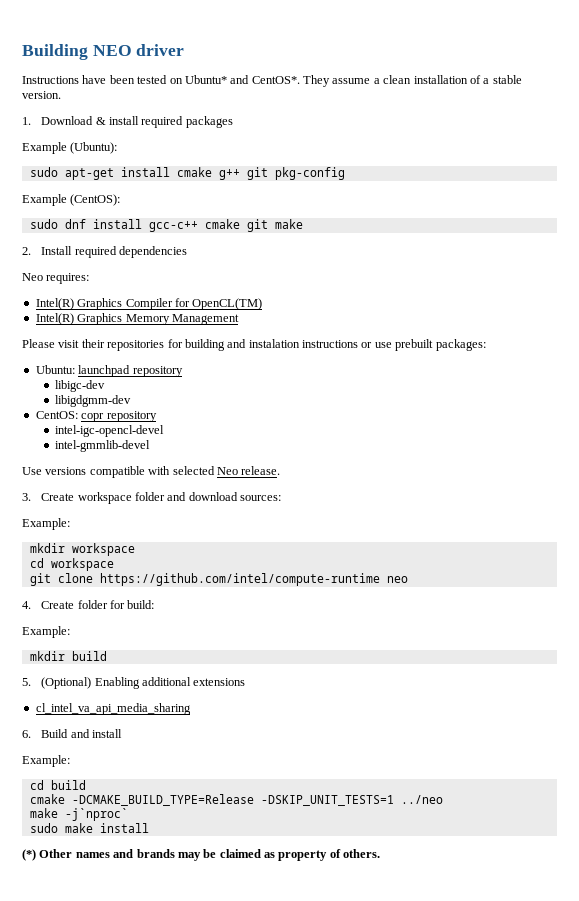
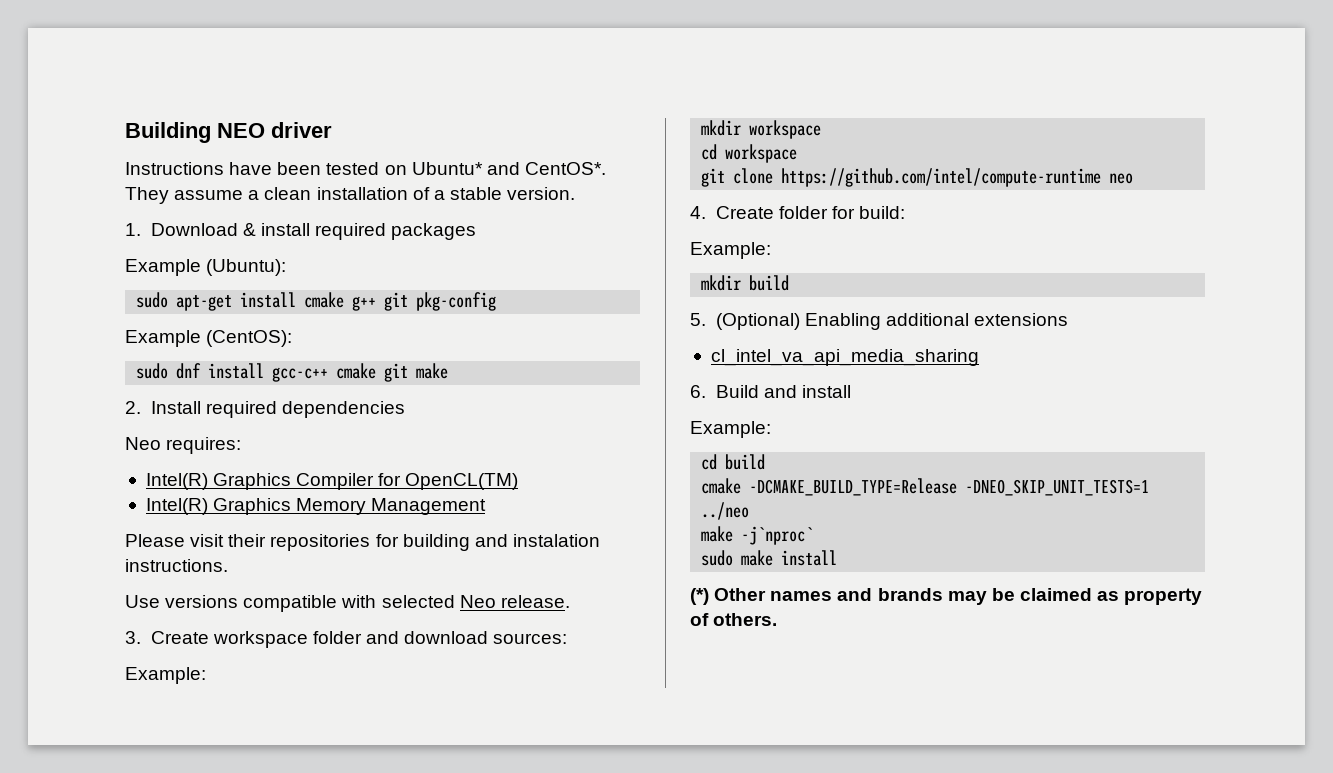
- Please visit their repositories for building and instalation instructions or use prebuilt packages:
- Ubuntu: launchpad repository
- libigc-dev
- libigdgmm-dev
- CentOS: copr repository
- intel-igc-opencl-devel
- intel-gmmlib-devel
+ Please visit their repositories for building and instalation instructions.
- cmake -DCMAKE_BUILD_TYPE=Release -DSKIP_UNIT_TESTS=1 ../neo
+ cmake -DCMAKE_BUILD_TYPE=Release -DNEO_SKIP_UNIT_TESTS=1 ../neo

